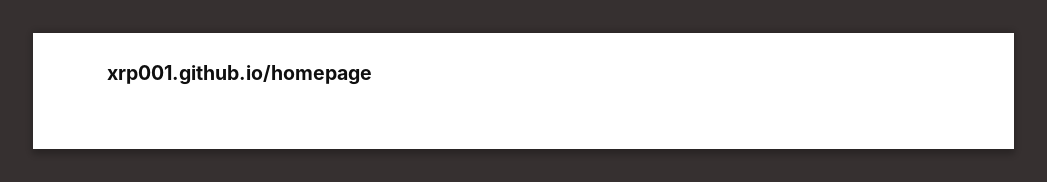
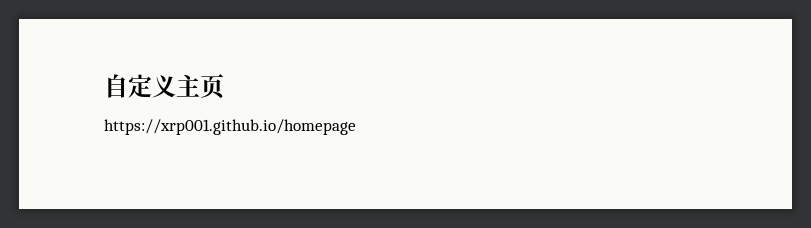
- xrp001.github.io/homepage
+ 自定义主页
+ https://xrp001.github.io/homepage

